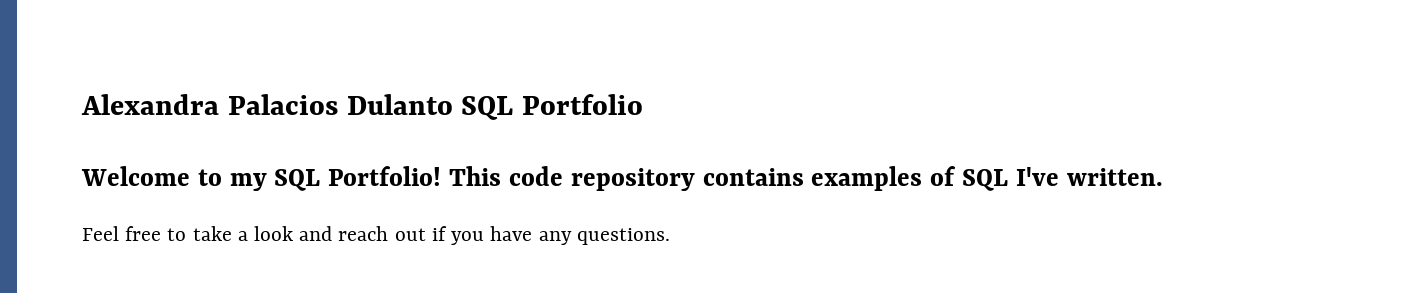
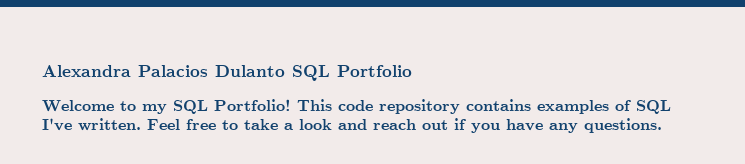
- This code repository contains examples of SQL I've written.
- Feel free to take a look and reach out if you have any questions.
+ This code repository contains examples of SQL I've written. Feel free to take a look and reach out if you have any questions.

